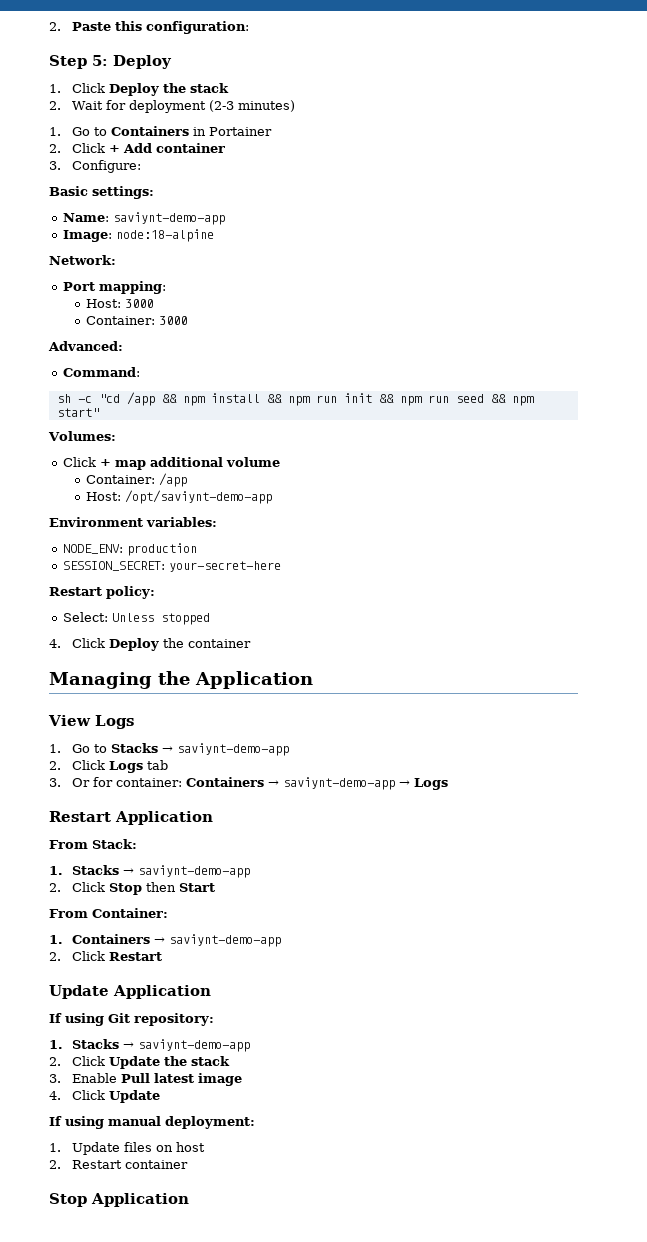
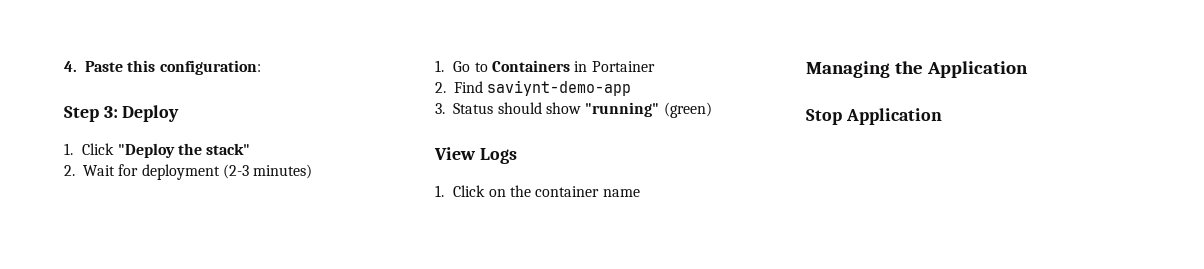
- 2. Paste this configuration:
+ 4. Paste this configuration:
- Step 5: Deploy
+ Step 3: Deploy
- 1. Click Deploy the stack
+ 1. Click "Deploy the stack"
- 2. Click + Add container
- 3. Configure:
- Basic settings:
- Name: saviynt-demo-app
- Image: node:18-alpine
- Network:
- Port mapping:
- Host: 3000
- Container: 3000
- Advanced:
- Command:
- sh -c "cd /app && npm install && npm run init && npm run seed && npm start"
- Volumes:
- Click + map additional volume
- Container: /app
- Host: /opt/saviynt-demo-app
- Environment variables:
- NODE_ENV: production
- SESSION_SECRET: your-secret-here
- Restart policy:
- Select: Unless stopped
- 4. Click Deploy the container
+ 2. Find saviynt-demo-app
+ 3. Status should show "running" (green)
+ View Logs
+ 1. Click on the container name
- View Logs
- 1. Go to Stacks → saviynt-demo-app
- 2. Click Logs tab
- 3. Or for container: Containers → saviynt-demo-app → Logs
- Restart Application
- From Stack:
- 1. Stacks → saviynt-demo-app
- 2. Click Stop then Start
- From Container:
- 1. Containers → saviynt-demo-app
- 2. Click Restart
- Update Application
- If using Git repository:
- 1. Stacks → saviynt-demo-app
- 2. Click Update the stack
- 3. Enable Pull latest image
- 4. Click Update
- If using manual deployment:
- 1. Update files on host
- 2. Restart container

